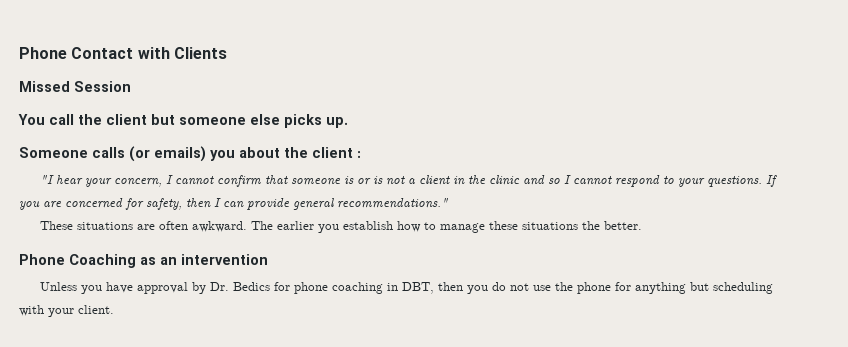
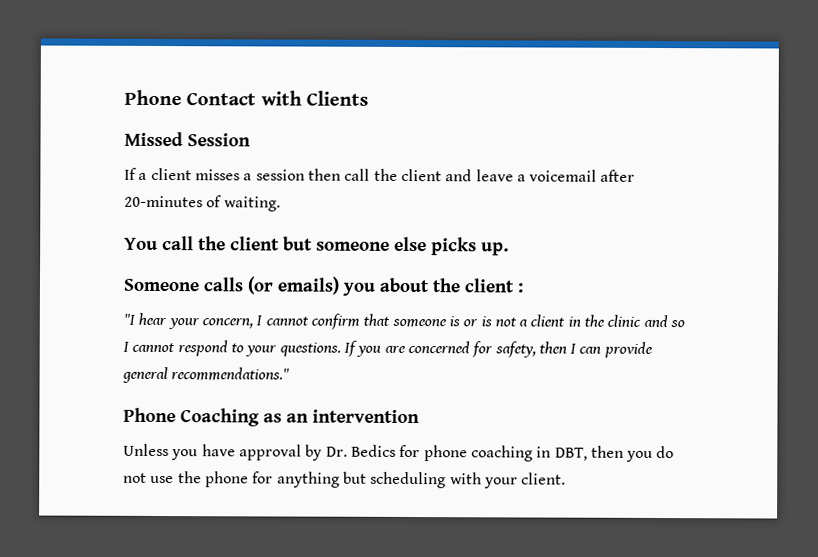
+ If a client misses a session then call the client and leave a voicemail after 20-minutes of waiting.
- These situations are often awkward. The earlier you establish how to manage these situations the better.

